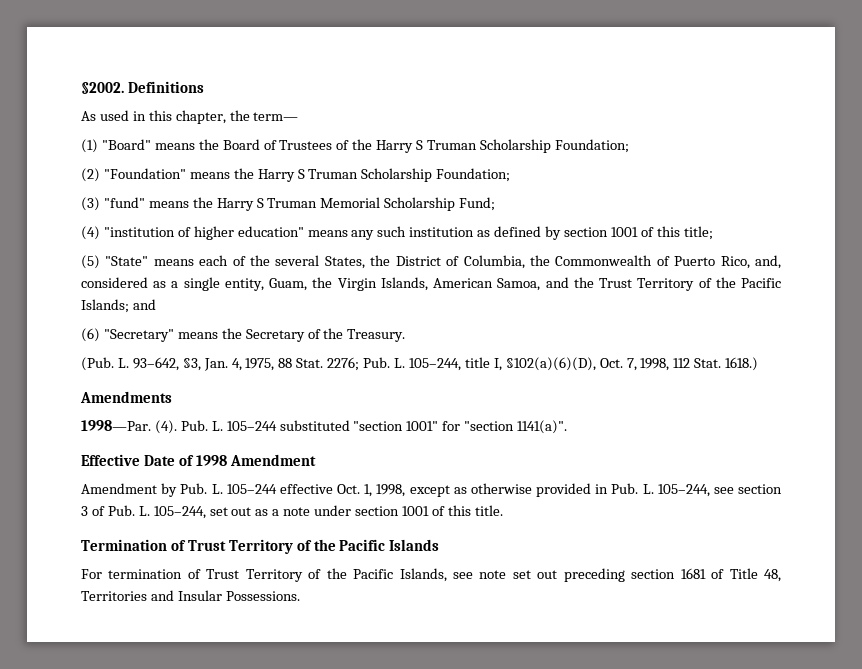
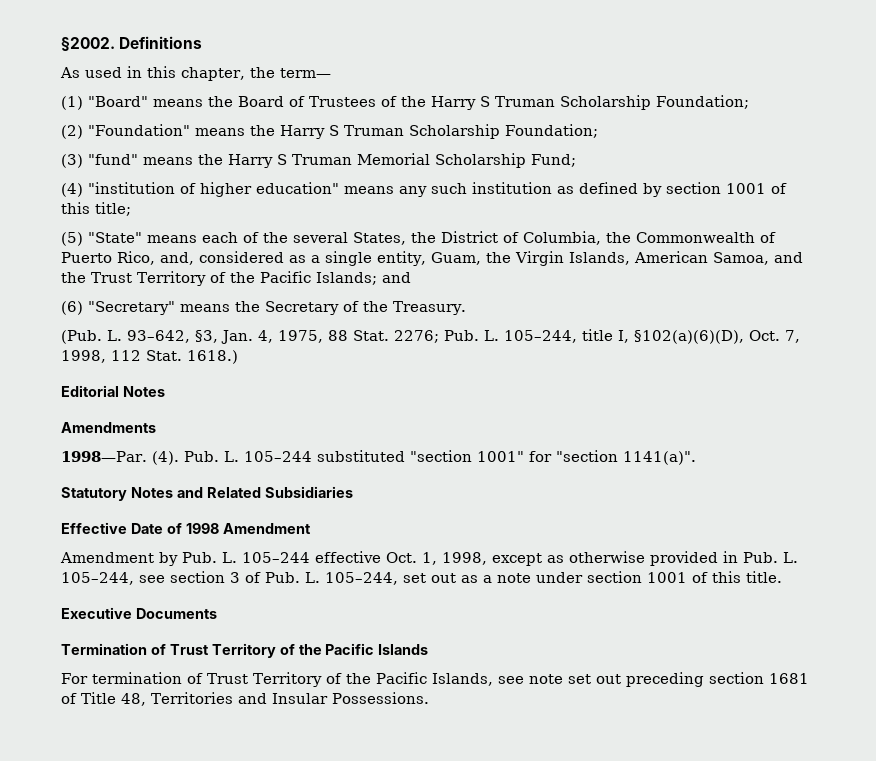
+ Editorial Notes
+ Statutory Notes and Related Subsidiaries
+ Executive Documents

